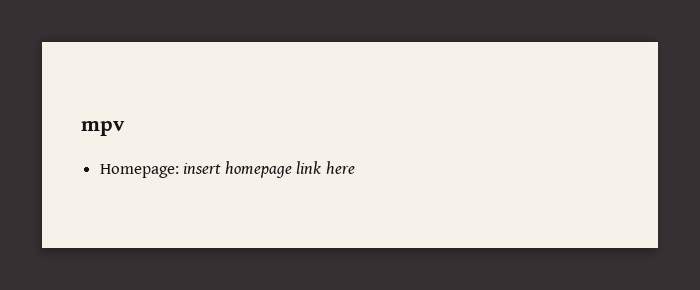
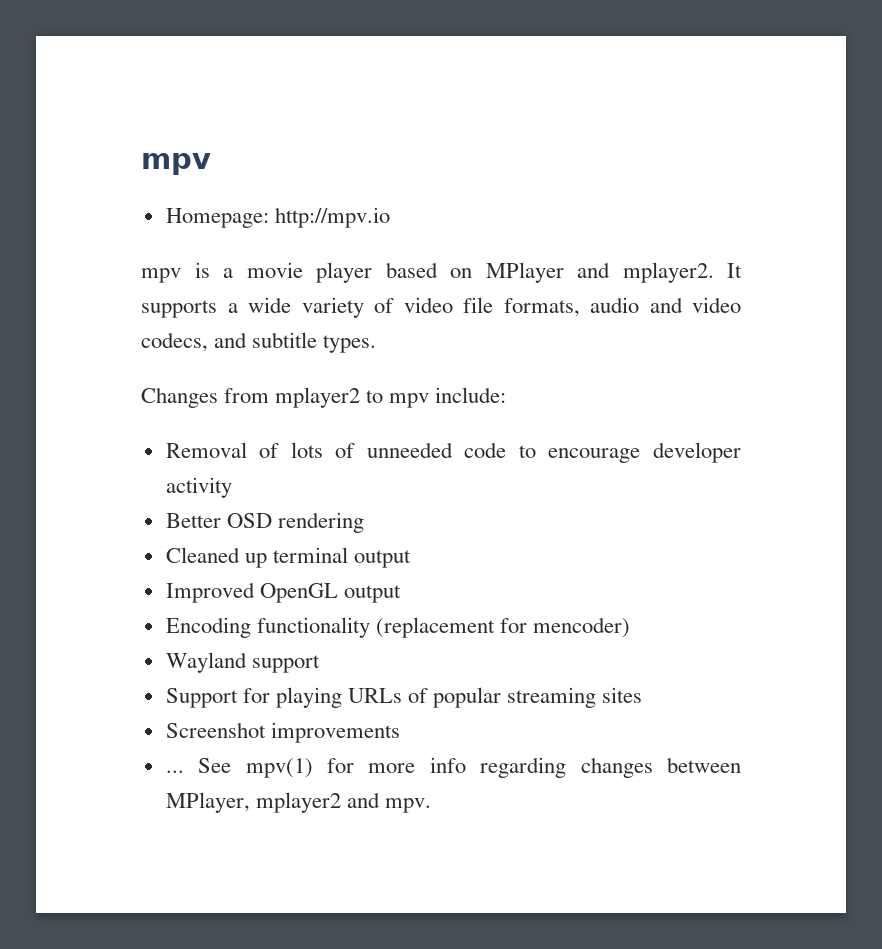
- Homepage: insert homepage link here
+ Homepage: http://mpv.io
+ mpv is a movie player based on MPlayer and mplayer2. It supports a wide variety of video file formats, audio and video codecs, and subtitle types.
+ Changes from mplayer2 to mpv include:
+ Removal of lots of unneeded code to encourage developer activity
+ Better OSD rendering
+ Cleaned up terminal output
+ Improved OpenGL output
+ Encoding functionality (replacement for mencoder)
+ Wayland support
+ Support for playing URLs of popular streaming sites
+ Screenshot improvements
+ ... See mpv(1) for more info regarding changes between MPlayer, mplayer2 and mpv.

